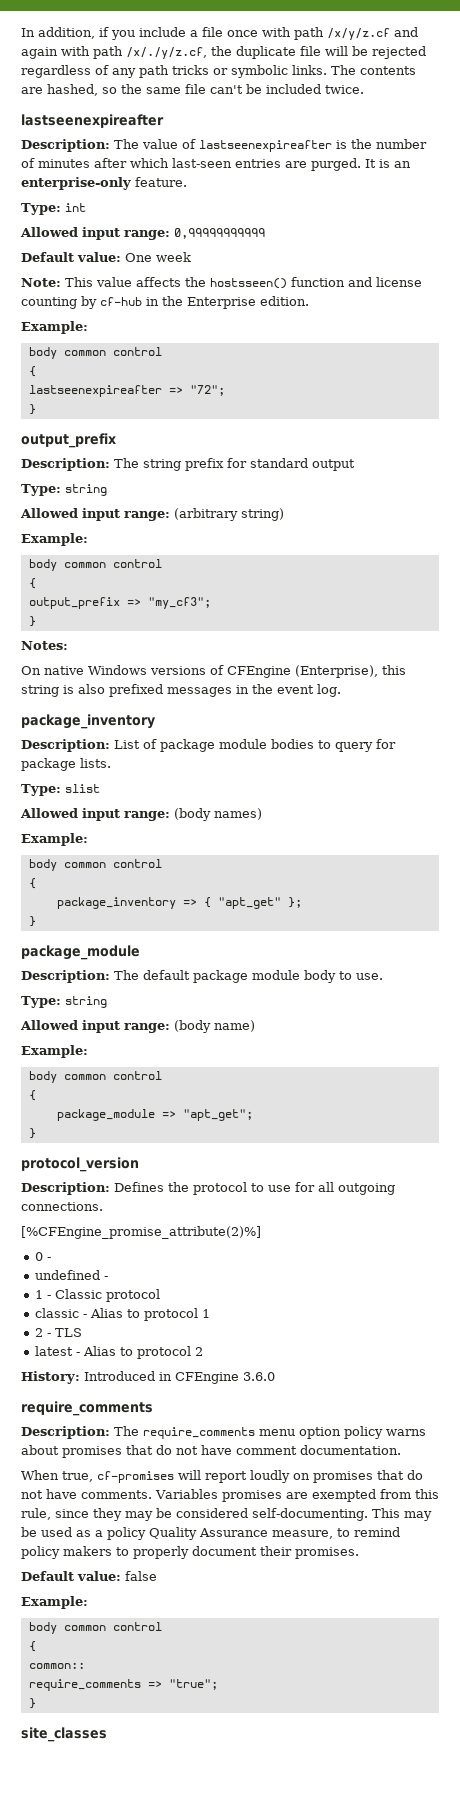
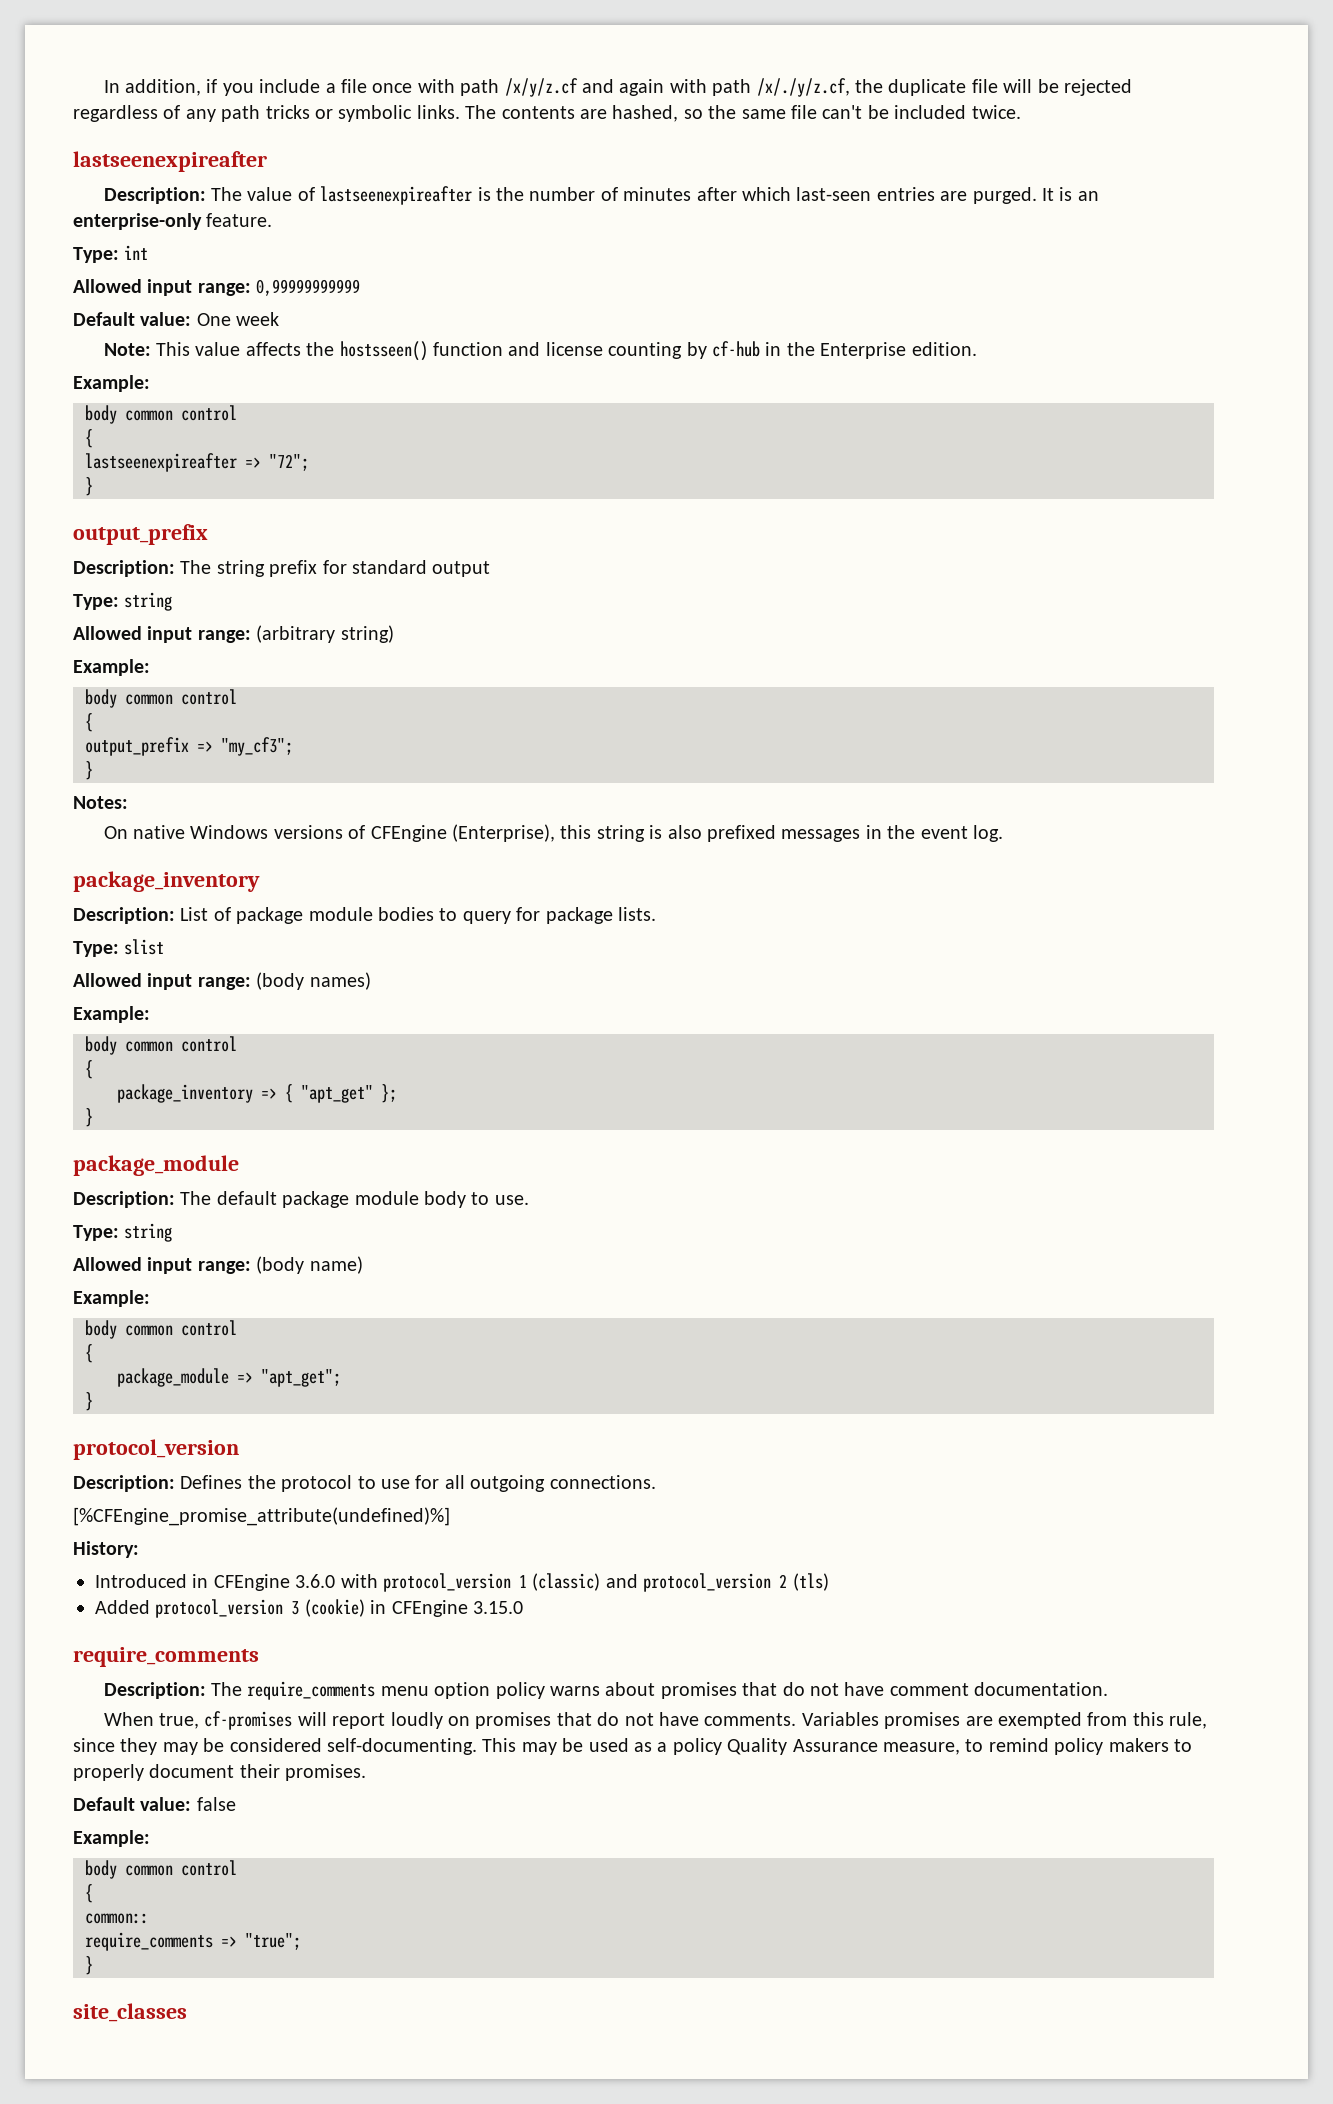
- [%CFEngine_promise_attribute(2)%]
- 0 -
- undefined -
- 1 - Classic protocol
- classic - Alias to protocol 1
- 2 - TLS
- latest - Alias to protocol 2
+ [%CFEngine_promise_attribute(undefined)%]
- History: Introduced in CFEngine 3.6.0
+ History:
+ Introduced in CFEngine 3.6.0 with protocol_version 1 (classic) and protocol_version 2 (tls)
+ Added protocol_version 3 (cookie) in CFEngine 3.15.0

